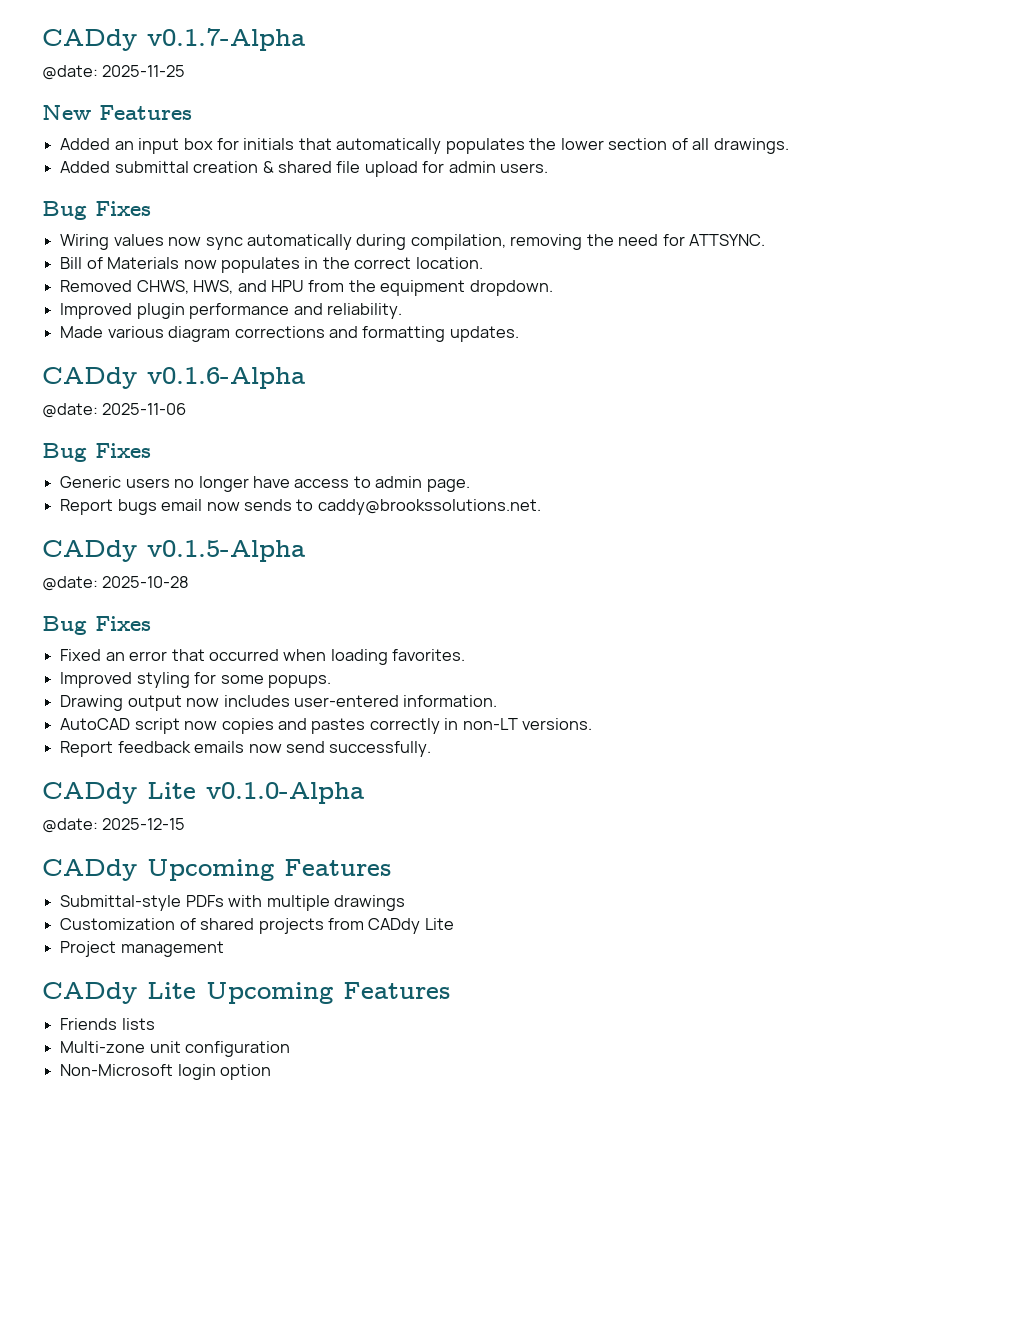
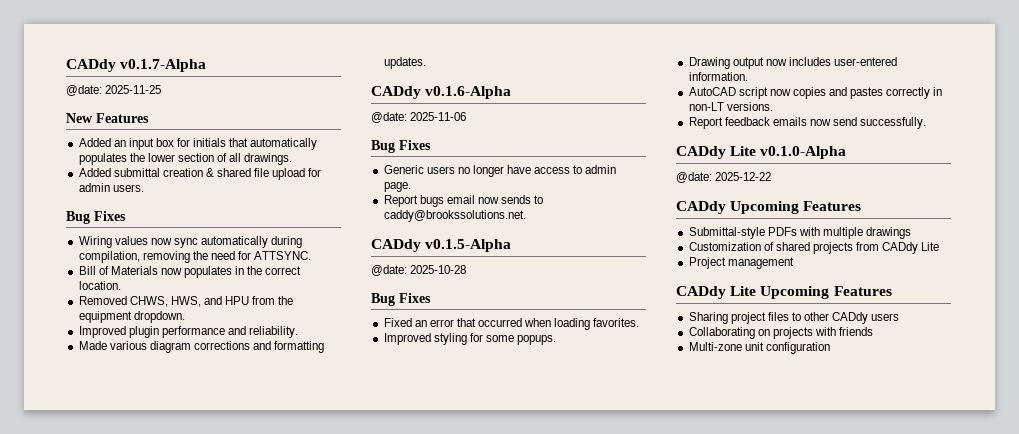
- @date: 2025-12-15
+ @date: 2025-12-22
- Friends lists
+ Sharing project files to other CADdy users
+ Collaborating on projects with friends
- Non-Microsoft login option

